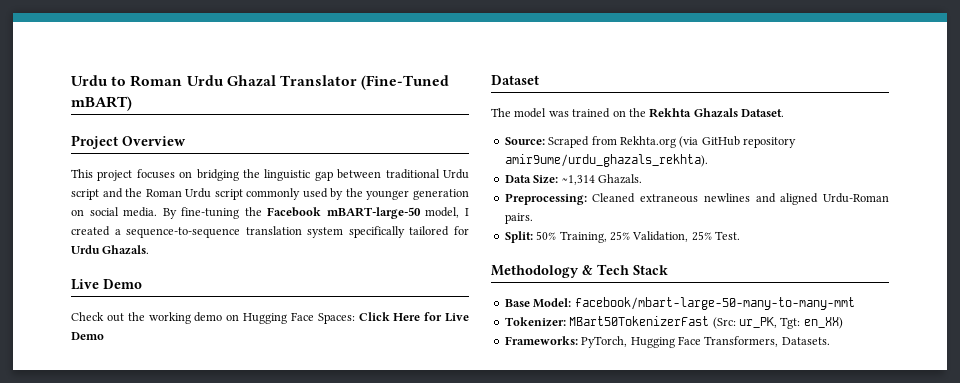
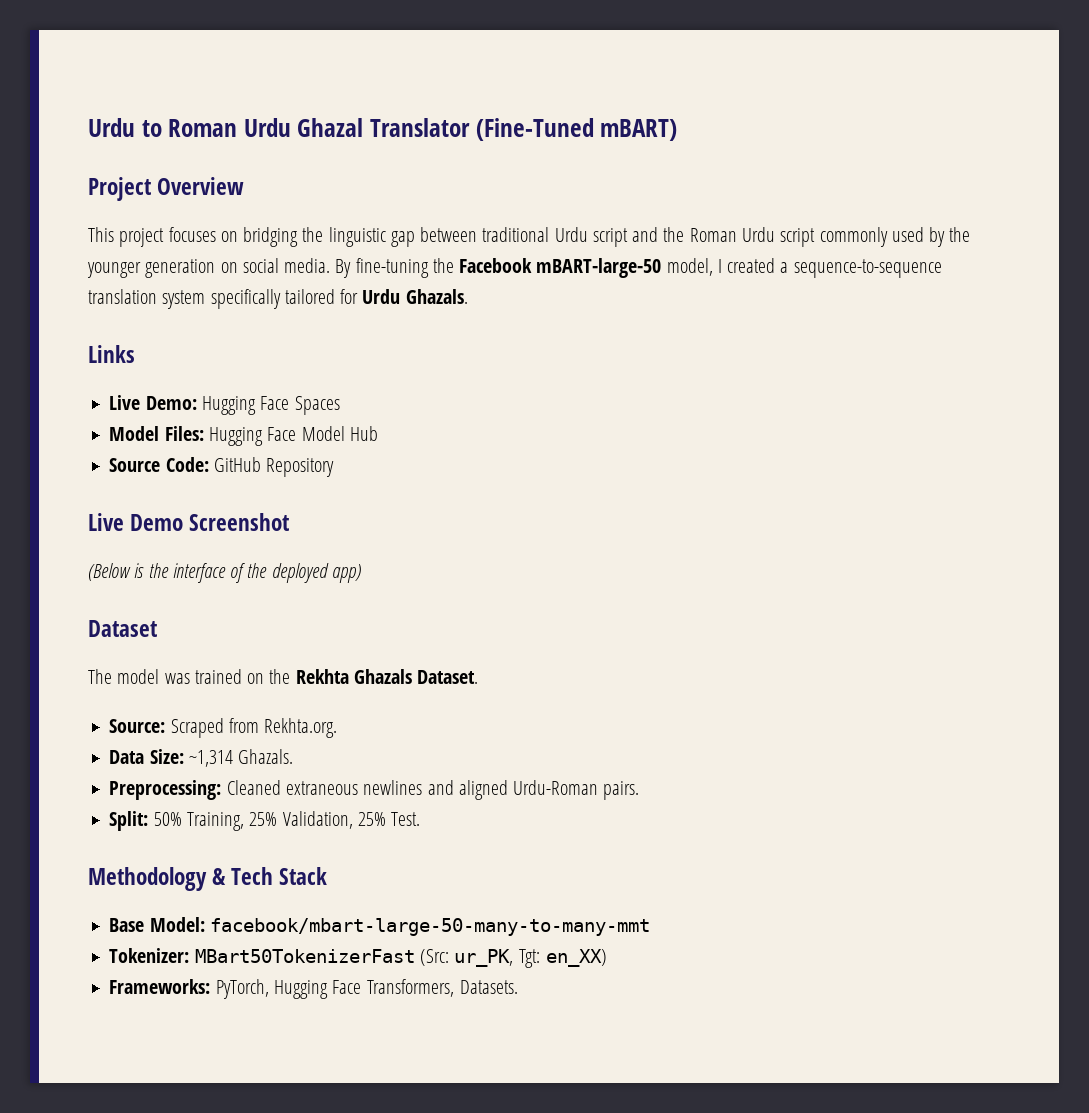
  By fine-tuning the Facebook mBART-large-50 model, I created a sequence-to-sequence translation system specifically tailored for Urdu Ghazals.
- Live Demo
- Check out the working demo on Hugging Face Spaces: Click Here for Live Demo
+ Links
+ Live Demo: Hugging Face Spaces
+ Model Files: Hugging Face Model Hub
+ Source Code: GitHub Repository
+ Live Demo Screenshot
+ (Below is the interface of the deployed app)
- Source: Scraped from Rekhta.org (via GitHub repository amir9ume/urdu_ghazals_rekhta).
+ Source: Scraped from Rekhta.org.

